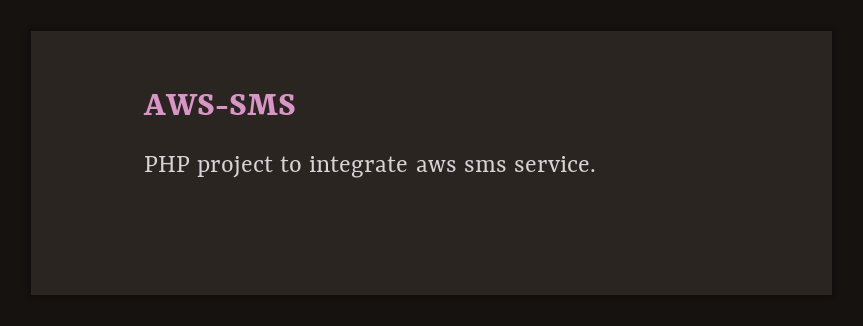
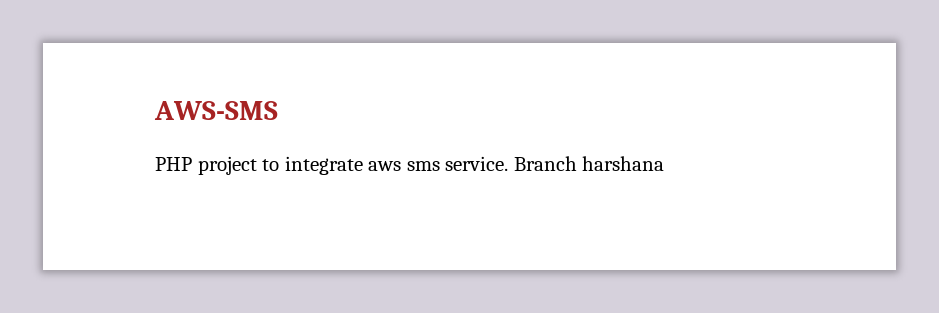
+ Branch harshana

